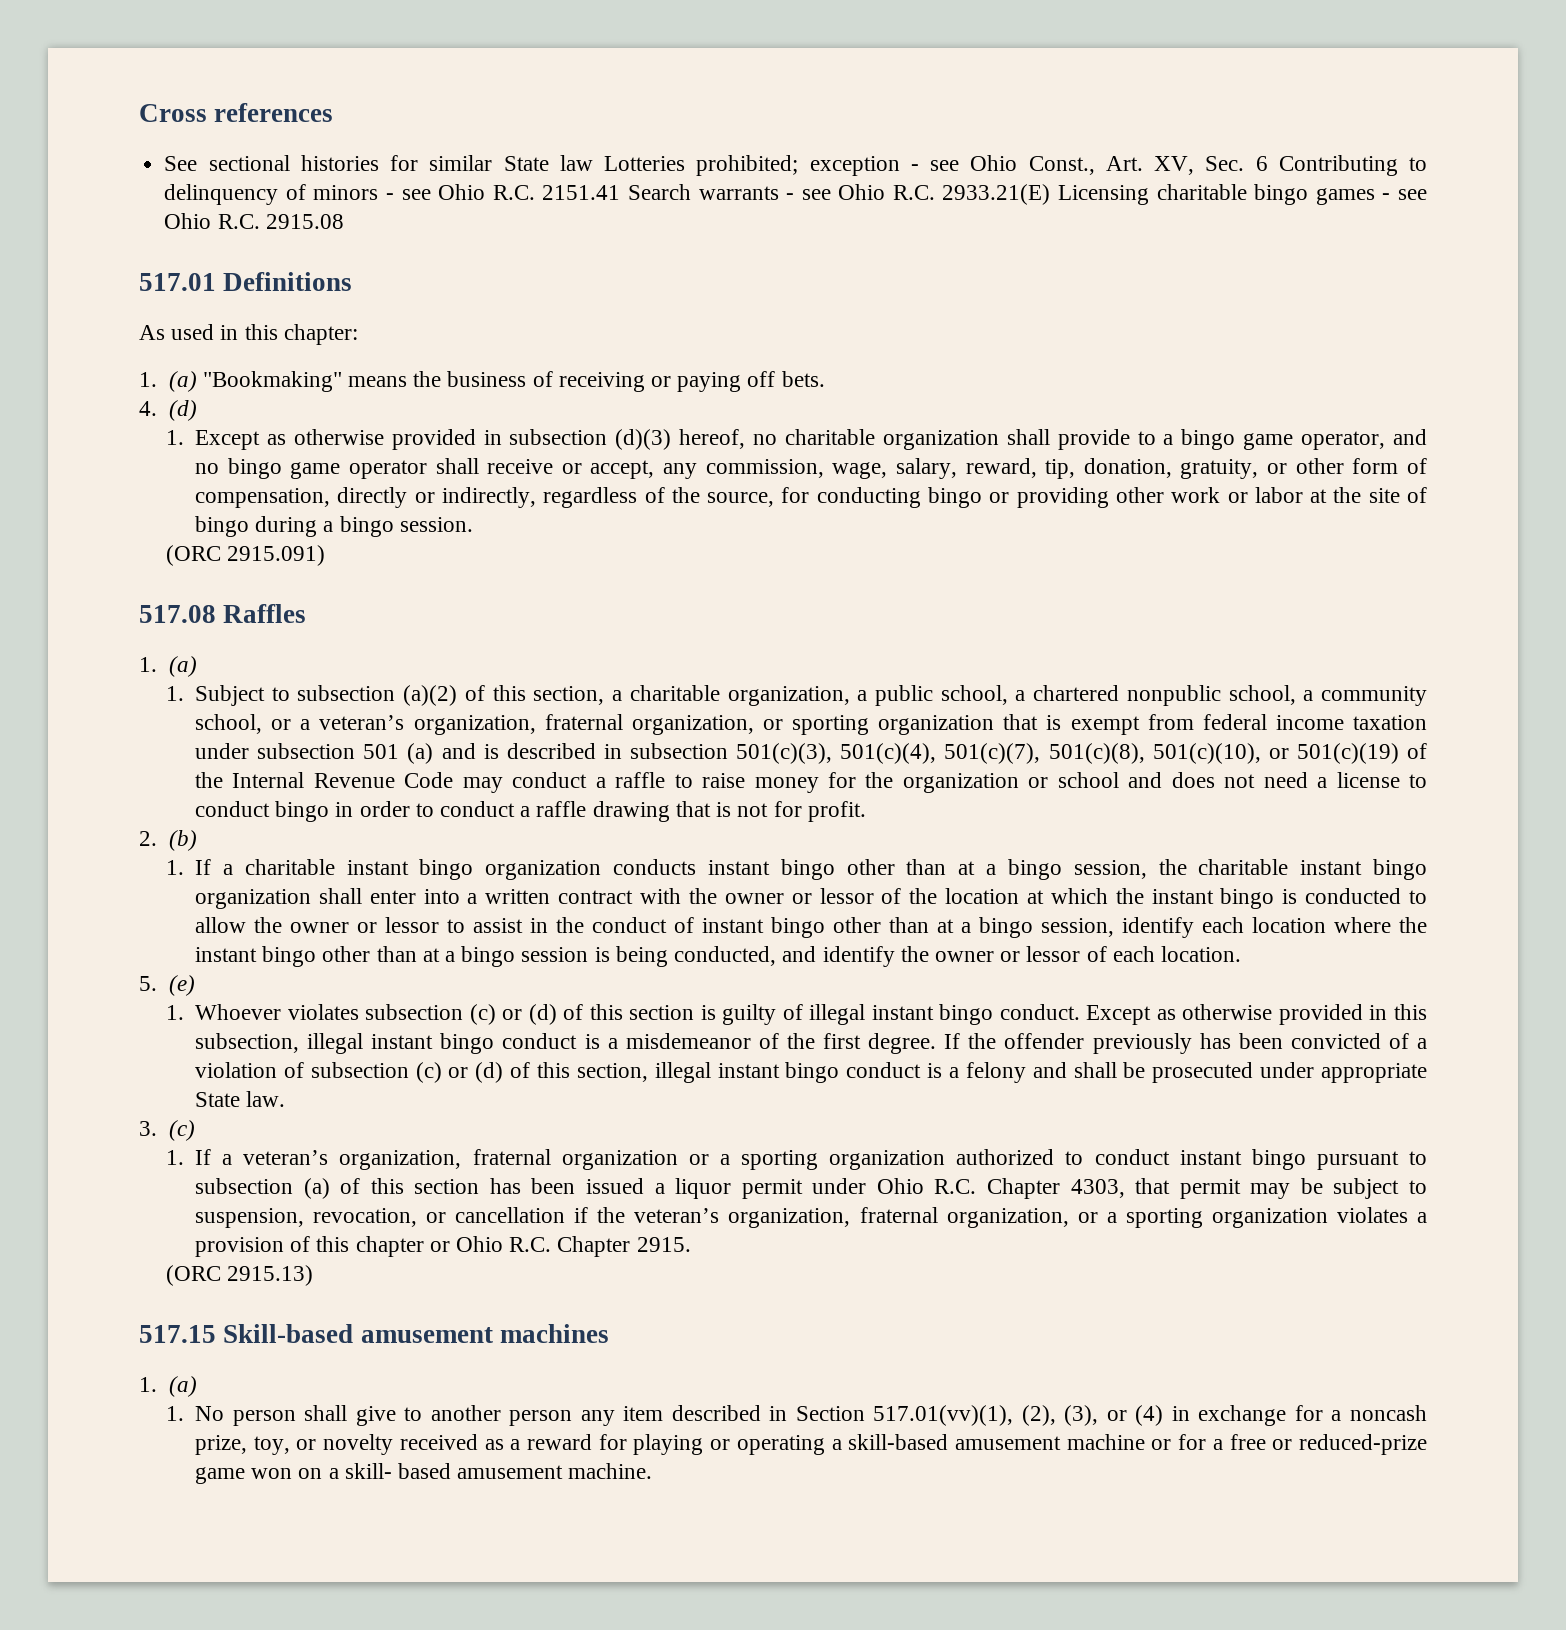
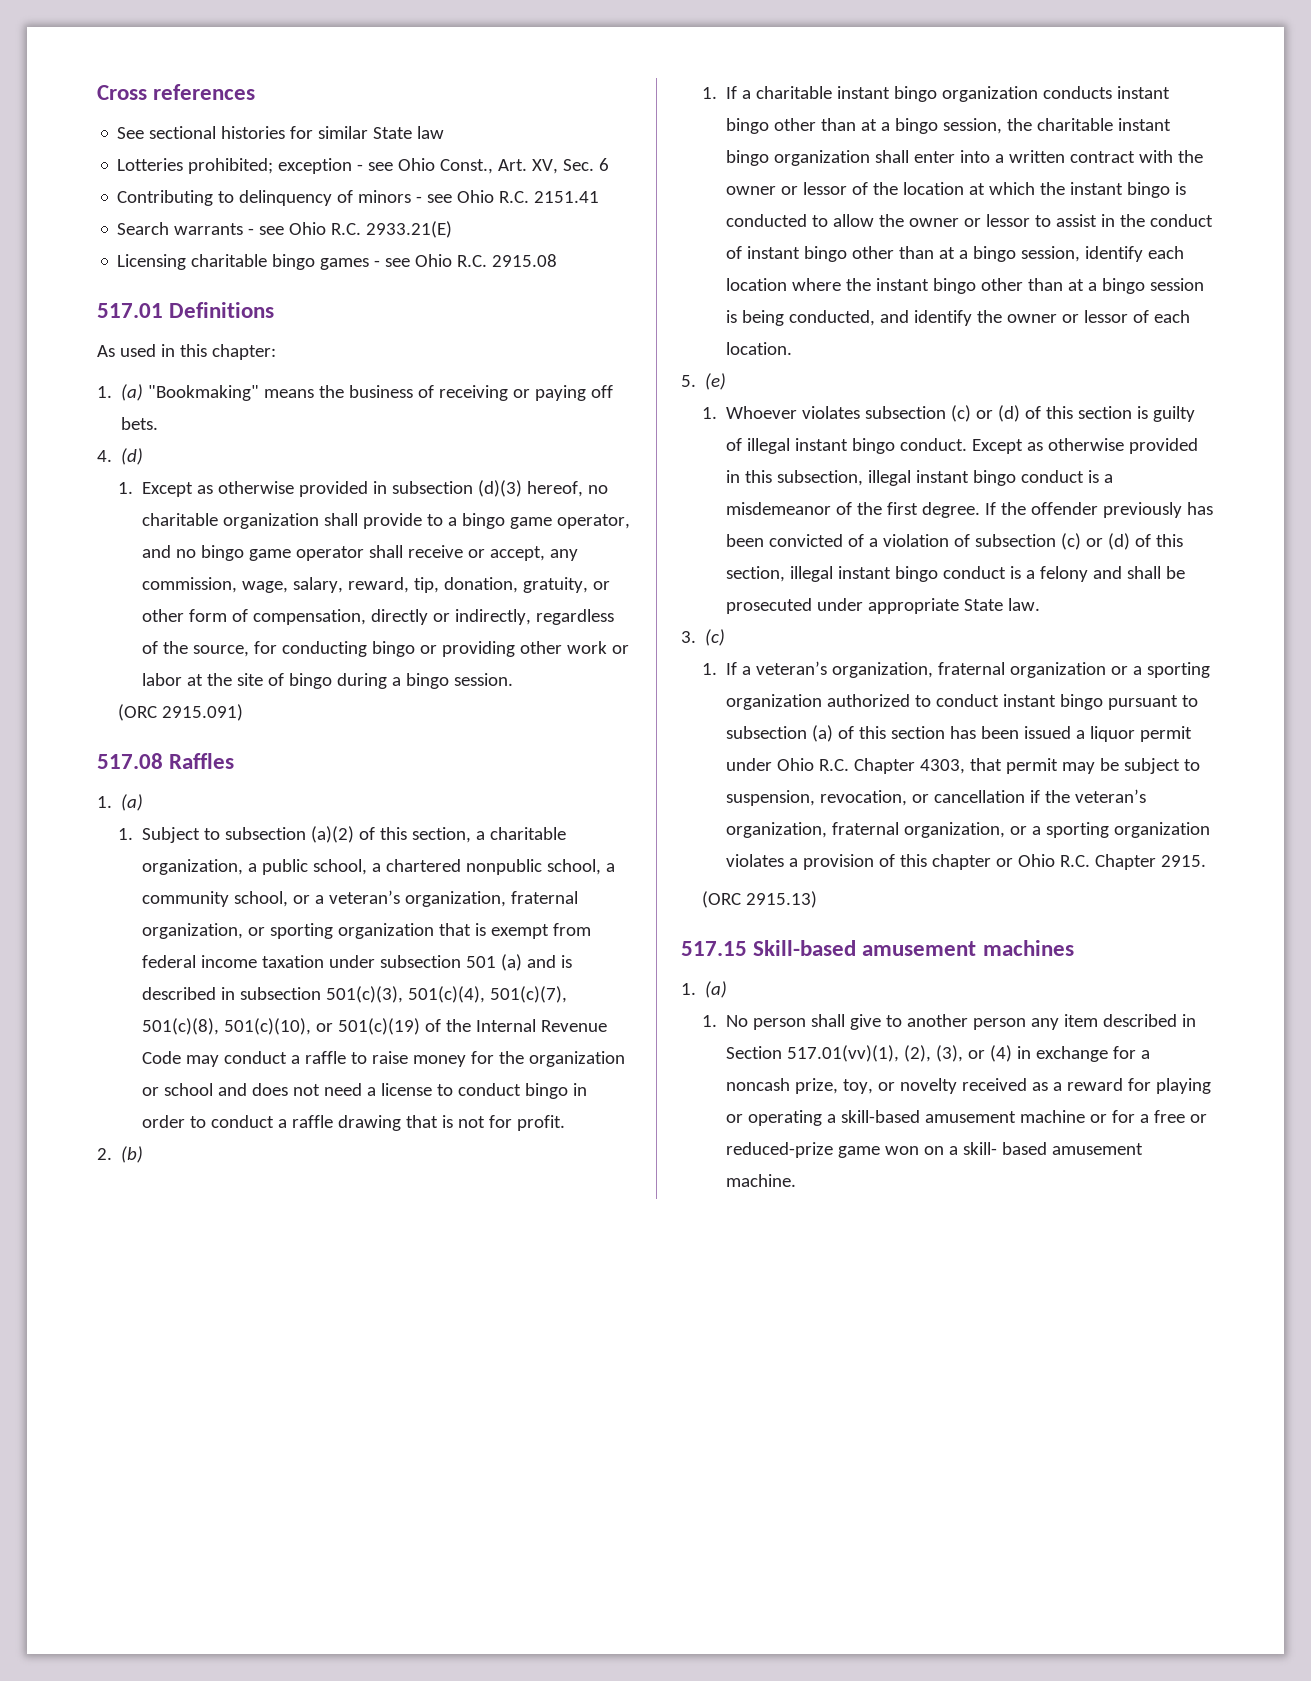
- See sectional histories for similar State law Lotteries prohibited; exception - see Ohio Const., Art. XV, Sec. 6 Contributing to delinquency of minors - see Ohio R.C. 2151.41 Search warrants - see Ohio R.C. 2933.21(E) Licensing charitable bingo games - see Ohio R.C. 2915.08
+ See sectional histories for similar State law
+ Lotteries prohibited; exception - see Ohio Const., Art. XV, Sec. 6
+ Contributing to delinquency of minors - see Ohio R.C. 2151.41
+ Search warrants - see Ohio R.C. 2933.21(E)
+ Licensing charitable bingo games - see Ohio R.C. 2915.08

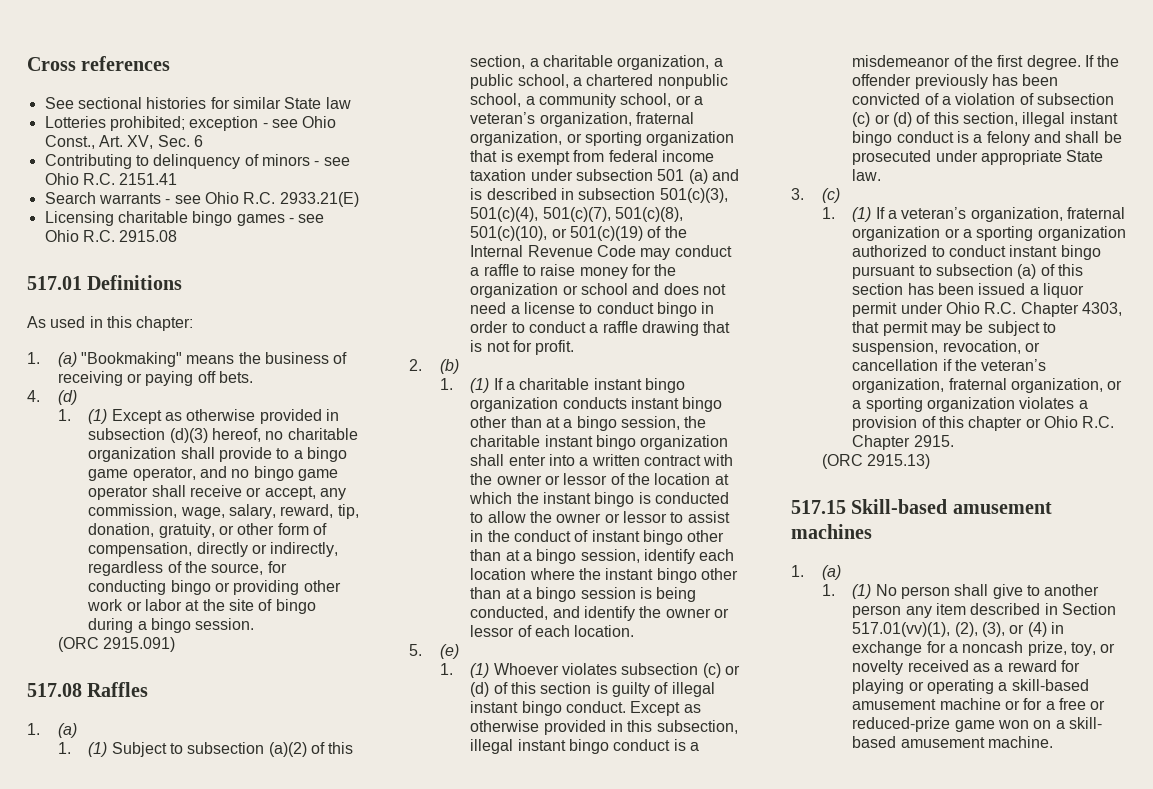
- 1. Except as otherwise provided in subsection (d)(3) hereof, no charitable organization shall provide to a bingo game operator, and no bingo game operator shall receive or accept, any commission, wage, salary, reward, tip, donation, gratuity, or other form of compensation, directly or indirectly, regardless of the source, for conducting bingo or providing other work or labor at the site of bingo during a bingo session.
+ 1. (1) Except as otherwise provided in subsection (d)(3) hereof, no charitable organization shall provide to a bingo game operator, and no bingo game operator shall receive or accept, any commission, wage, salary, reward, tip, donation, gratuity, or other form of compensation, directly or indirectly, regardless of the source, for conducting bingo or providing other work or labor at the site of bingo during a bingo session.
- 1. Subject to subsection (a)(2) of this section, a charitable organization, a public school, a chartered nonpublic school, a community school, or a veteran’s organization, fraternal organization, or sporting organization that is exempt from federal income taxation under subsection 501 (a) and is described in subsection 501(c)(3), 501(c)(4), 501(c)(7), 501(c)(8), 501(c)(10), or 501(c)(19) of the Internal Revenue Code may conduct a raffle to raise money for the organization or school and does not need a license to conduct bingo in order to conduct a raffle drawing that is not for profit.
+ 1. (1) Subject to subsection (a)(2) of this section, a charitable organization, a public school, a chartered nonpublic school, a community school, or a veteran’s organization, fraternal organization, or sporting organization that is exempt from federal income taxation under subsection 501 (a) and is described in subsection 501(c)(3), 501(c)(4), 501(c)(7), 501(c)(8), 501(c)(10), or 501(c)(19) of the Internal Revenue Code may conduct a raffle to raise money for the organization or school and does not need a license to conduct bingo in order to conduct a raffle drawing that is not for profit.
- 1. If a charitable instant bingo organization conducts instant bingo other than at a bingo session, the charitable instant bingo organization shall enter into a written contract with the owner or lessor of the location at which the instant bingo is conducted to allow the owner or lessor to assist in the conduct of instant bingo other than at a bingo session, identify each location where the instant bingo other than at a bingo session is being conducted, and identify the owner or lessor of each location.
+ 1. (1) If a charitable instant bingo organization conducts instant bingo other than at a bingo session, the charitable instant bingo organization shall enter into a written contract with the owner or lessor of the location at which the instant bingo is conducted to allow the owner or lessor to assist in the conduct of instant bingo other than at a bingo session, identify each location where the instant bingo other than at a bingo session is being conducted, and identify the owner or lessor of each location.
- 1. Whoever violates subsection (c) or (d) of this section is guilty of illegal instant bingo conduct.
+ 1. (1) Whoever violates subsection (c) or (d) of this section is guilty of illegal instant bingo conduct.
- 1. If a veteran’s organization, fraternal organization or a sporting organization authorized to conduct instant bingo pursuant to subsection (a) of this section has been issued a liquor permit under Ohio R.C. Chapter 4303, that permit may be subject to suspension, revocation, or cancellation if the veteran’s organization, fraternal organization, or a sporting organization violates a provision of this chapter or Ohio R.C. Chapter 2915.
+ 1. (1) If a veteran’s organization, fraternal organization or a sporting organization authorized to conduct instant bingo pursuant to subsection (a) of this section has been issued a liquor permit under Ohio R.C. Chapter 4303, that permit may be subject to suspension, revocation, or cancellation if the veteran’s organization, fraternal organization, or a sporting organization violates a provision of this chapter or Ohio R.C. Chapter 2915.
- 1. No person shall give to another person any item described in Section 517.01(vv)(1), (2), (3), or (4) in exchange for a noncash prize, toy, or novelty received as a reward for playing or operating a skill-based amusement machine or for a free or reduced-prize game won on a skill- based amusement machine.
+ 1. (1) No person shall give to another person any item described in Section 517.01(vv)(1), (2), (3), or (4) in exchange for a noncash prize, toy, or novelty received as a reward for playing or operating a skill-based amusement machine or for a free or reduced-prize game won on a skill- based amusement machine.

